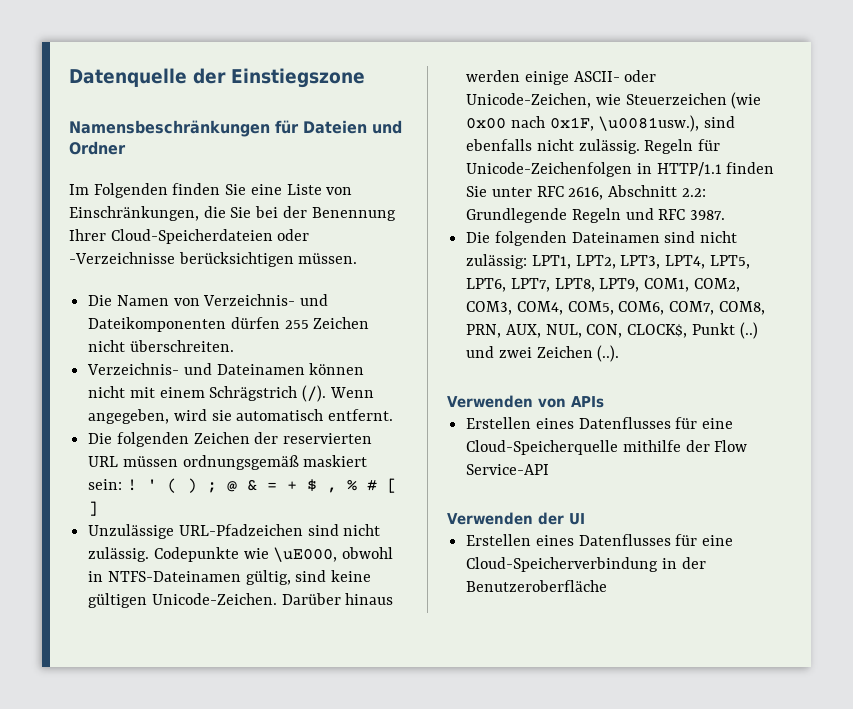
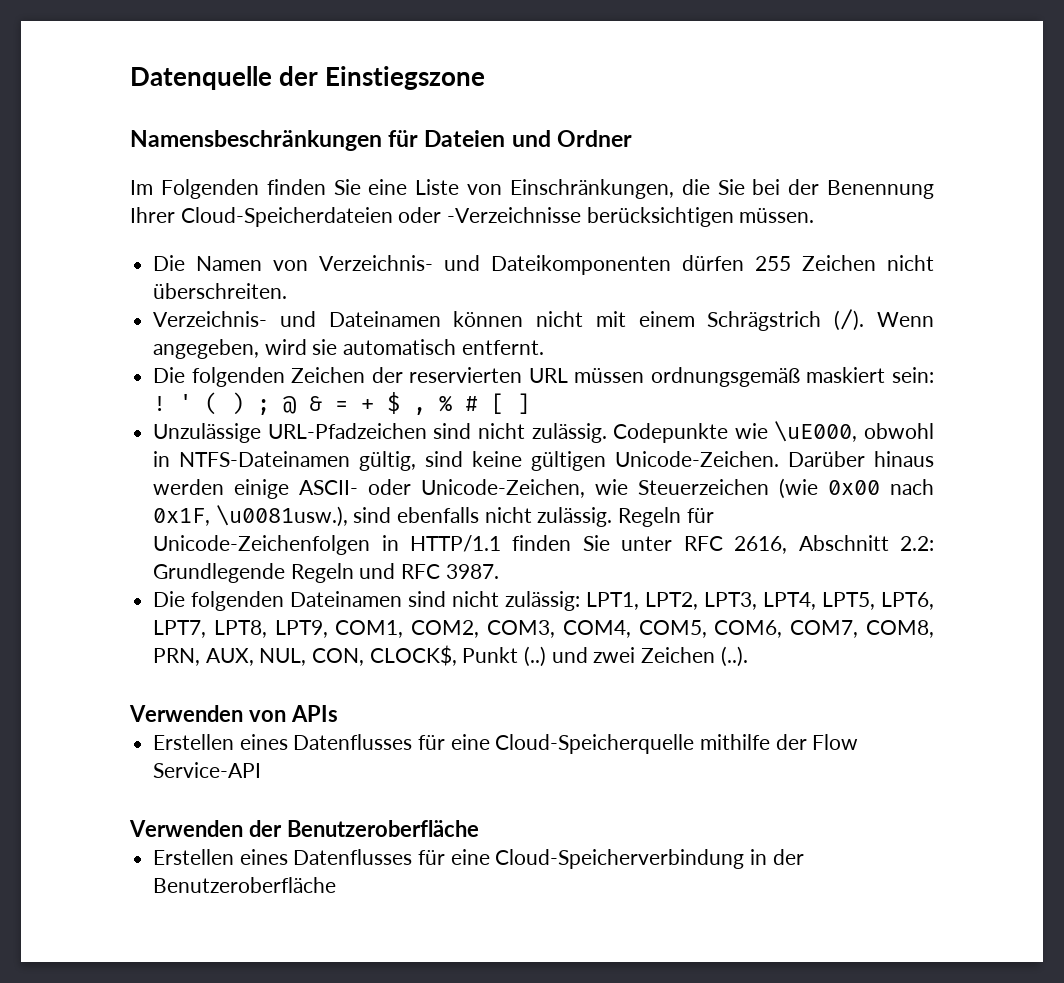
- Verwenden der UI
+ Verwenden der Benutzeroberfläche

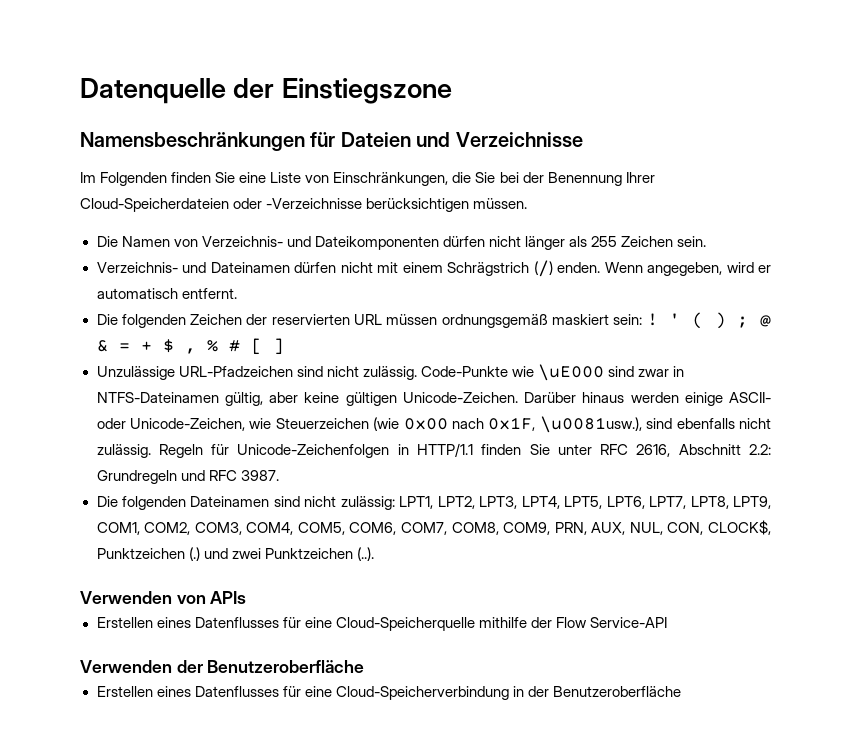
- Namensbeschränkungen für Dateien und Ordner
+ Namensbeschränkungen für Dateien und Verzeichnisse
- Die Namen von Verzeichnis- und Dateikomponenten dürfen 255 Zeichen nicht überschreiten.
+ Die Namen von Verzeichnis- und Dateikomponenten dürfen nicht länger als 255 Zeichen sein.
- Verzeichnis- und Dateinamen können nicht mit einem Schrägstrich (/).
+ Verzeichnis- und Dateinamen dürfen nicht mit einem Schrägstrich (/) enden.
- Wenn angegeben, wird sie automatisch entfernt.
+ Wenn angegeben, wird er automatisch entfernt.
- Codepunkte wie \uE000, obwohl in NTFS-Dateinamen gültig, sind keine gültigen Unicode-Zeichen.
+ Code-Punkte wie \uE000 sind zwar in NTFS-Dateinamen gültig, aber keine gültigen Unicode-Zeichen.
- Regeln für Unicode-Zeichenfolgen in HTTP/1.1 finden Sie unter RFC 2616, Abschnitt 2.2: Grundlegende Regeln und RFC 3987.
+ Regeln für Unicode-Zeichenfolgen in HTTP/1.1 finden Sie unter RFC 2616, Abschnitt 2.2: Grundregeln und RFC 3987.
- Die folgenden Dateinamen sind nicht zulässig: LPT1, LPT2, LPT3, LPT4, LPT5, LPT6, LPT7, LPT8, LPT9, COM1, COM2, COM3, COM4, COM5, COM6, COM7, COM8, PRN, AUX, NUL, CON, CLOCK$, Punkt (..) und zwei Zeichen (..).
+ Die folgenden Dateinamen sind nicht zulässig: LPT1, LPT2, LPT3, LPT4, LPT5, LPT6, LPT7, LPT8, LPT9, COM1, COM2, COM3, COM4, COM5, COM6, COM7, COM8, COM9, PRN, AUX, NUL, CON, CLOCK$, Punktzeichen (.) und zwei Punktzeichen (..).

